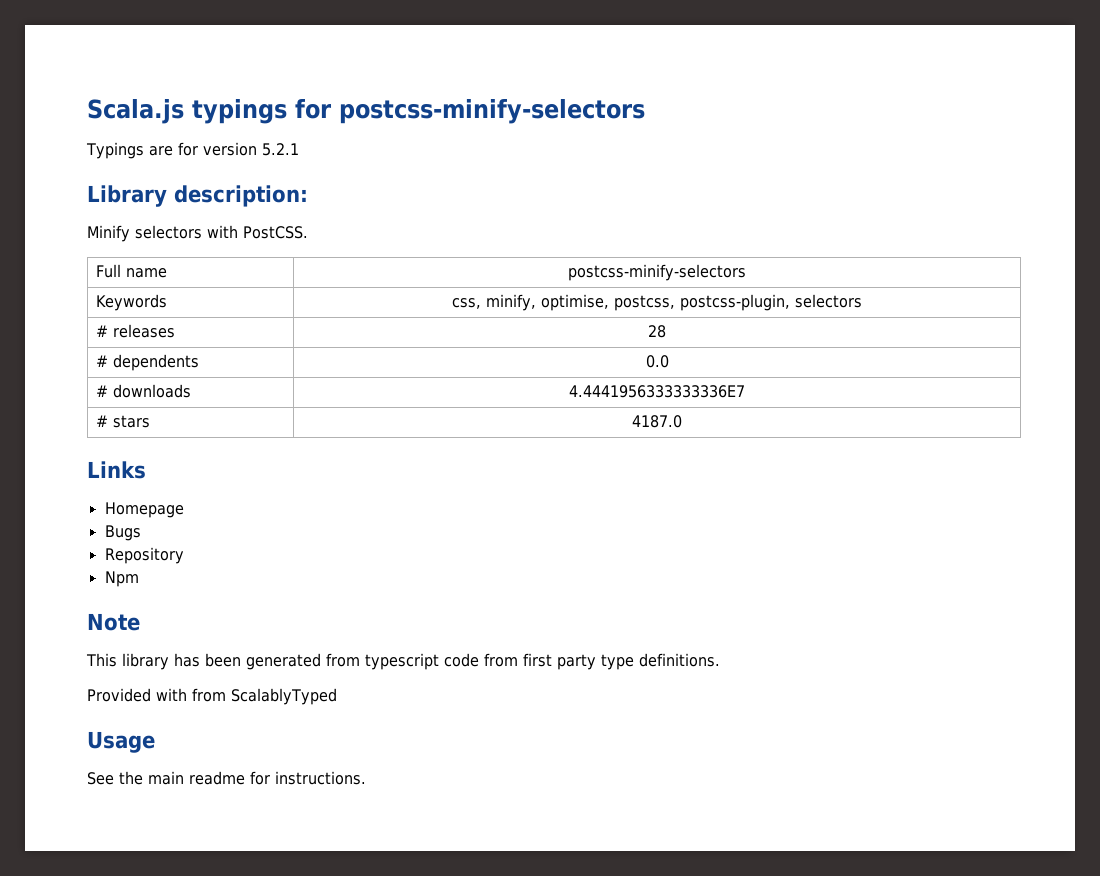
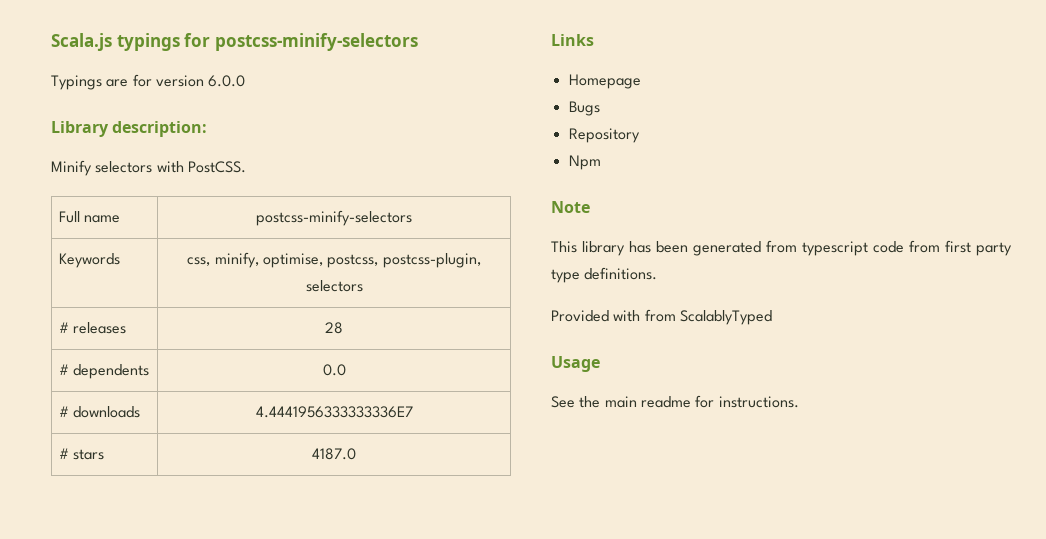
- Typings are for version 5.2.1
+ Typings are for version 6.0.0

